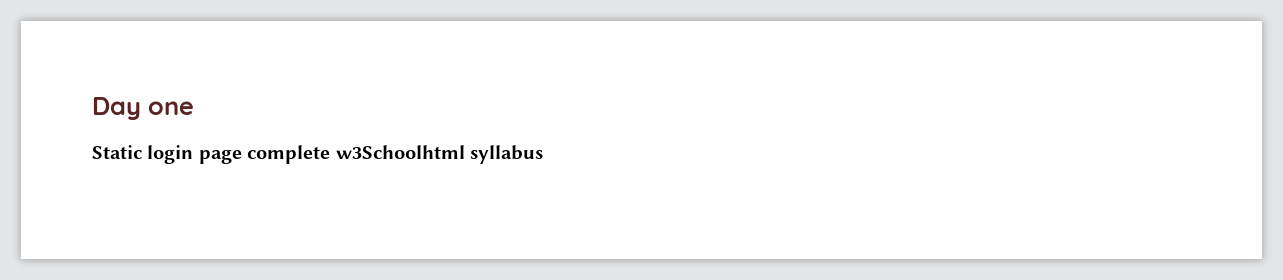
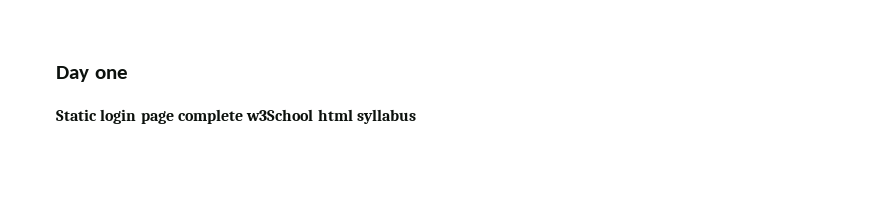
- Static login page complete w3Schoolhtml syllabus
+ Static login page complete w3School html syllabus

